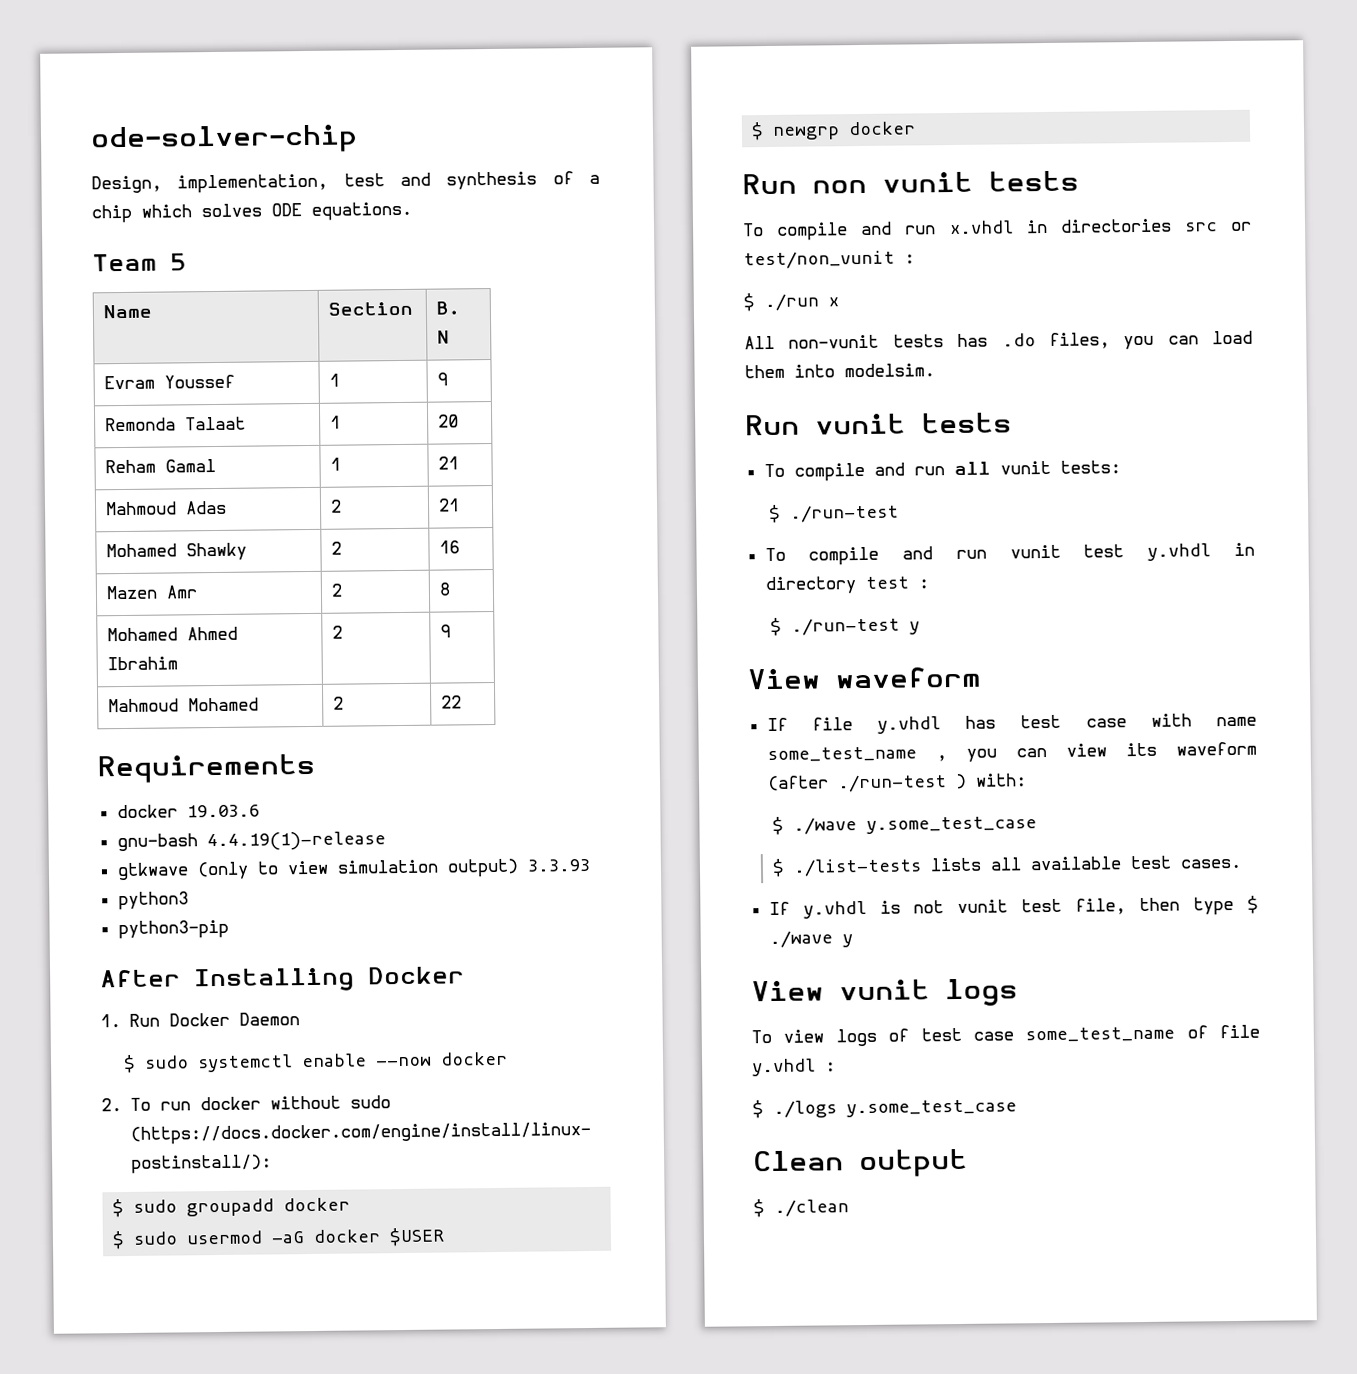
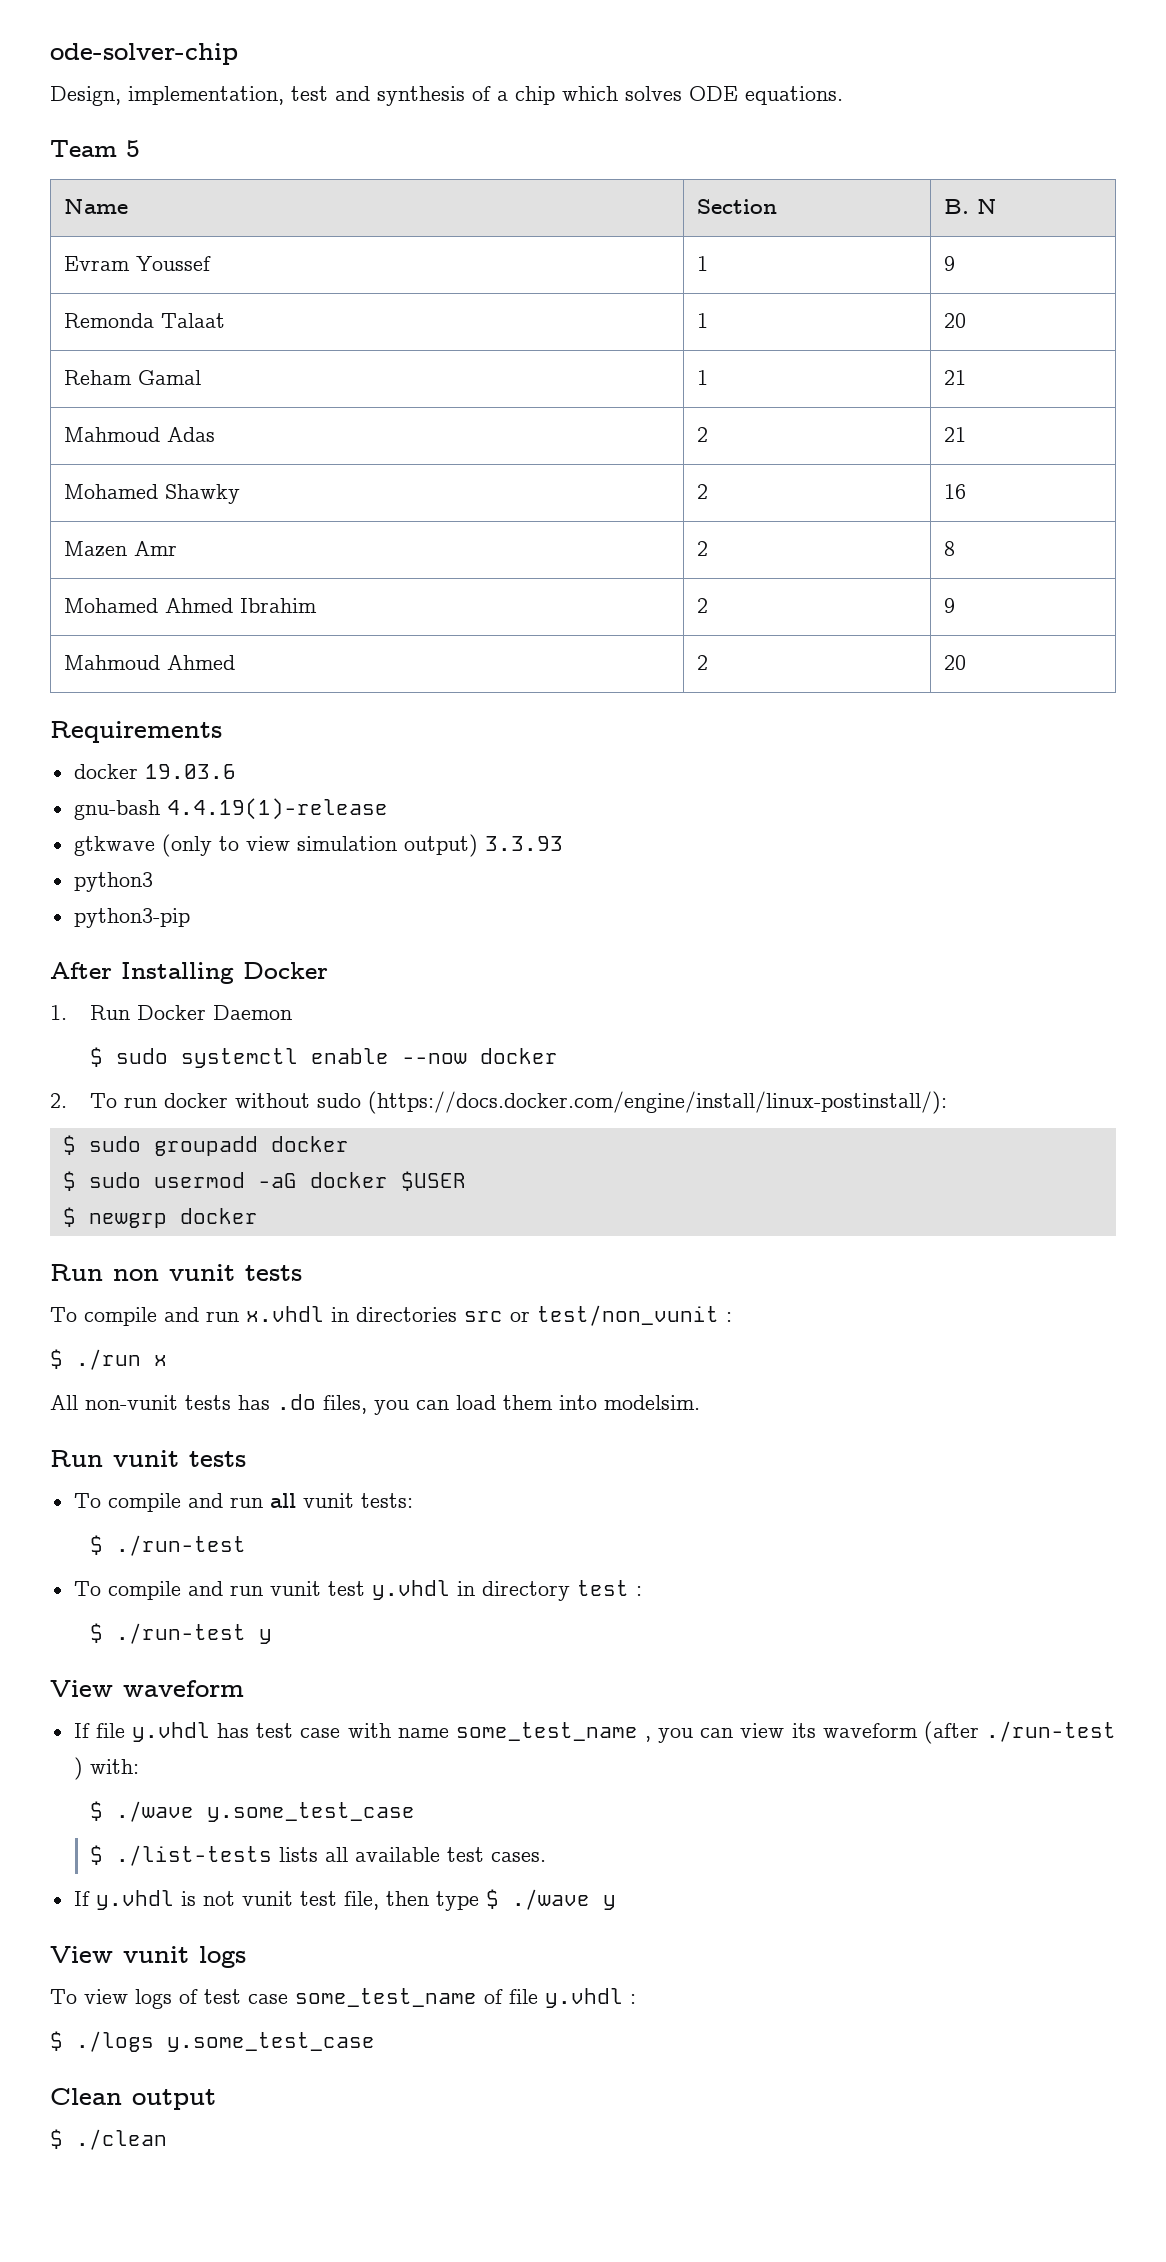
- Mahmoud Mohamed | 2 | 22
+ Mahmoud Ahmed | 2 | 20

